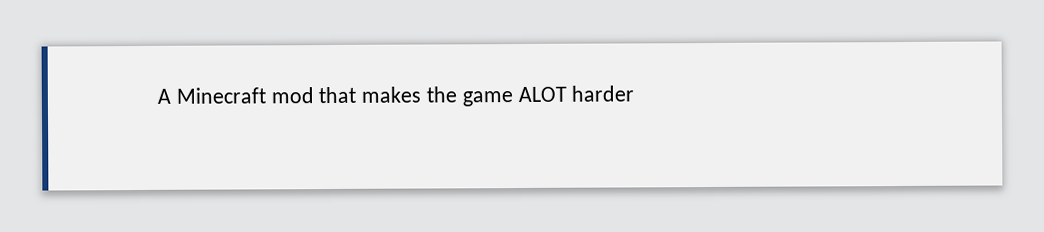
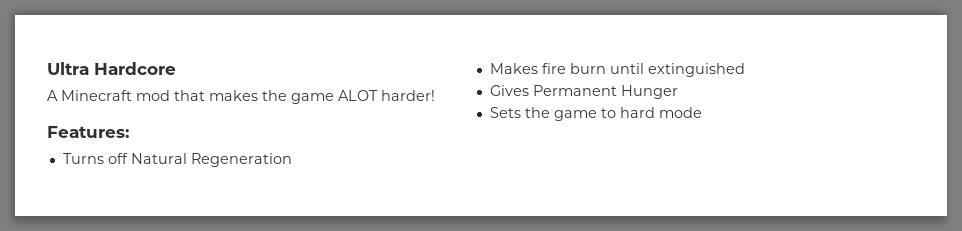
+ Ultra Hardcore
- A Minecraft mod that makes the game ALOT harder
+ A Minecraft mod that makes the game ALOT harder!
+ Features:
+ Turns off Natural Regeneration
+ Makes fire burn until extinguished
+ Gives Permanent Hunger
+ Sets the game to hard mode

